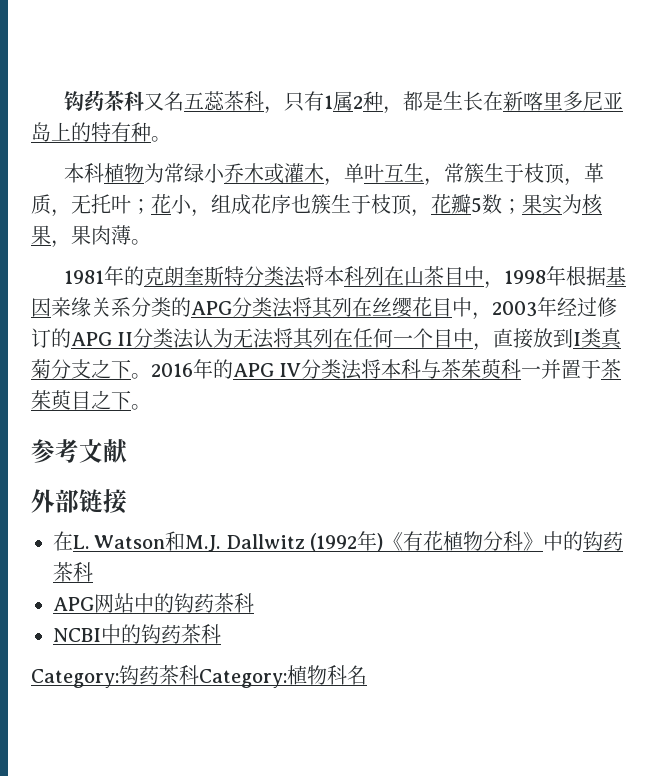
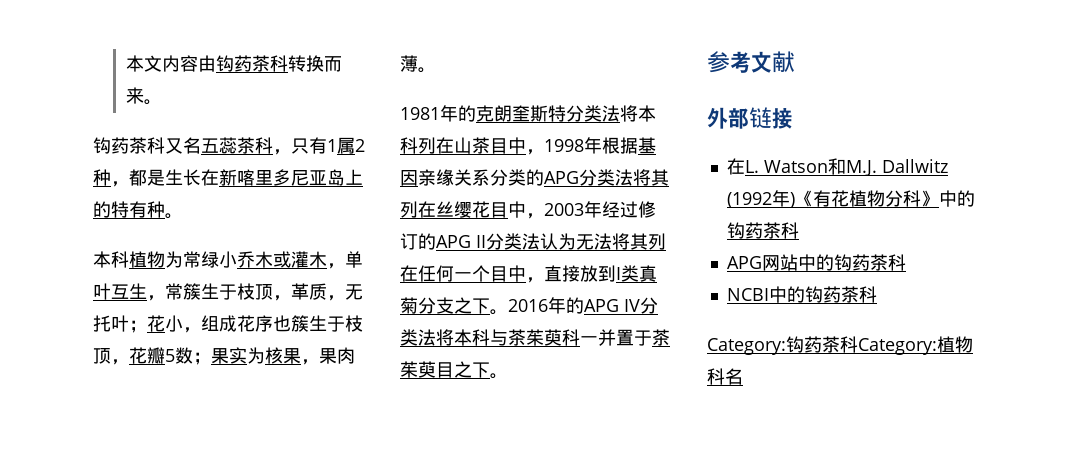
+ 本文内容由钩药茶科转换而来。

